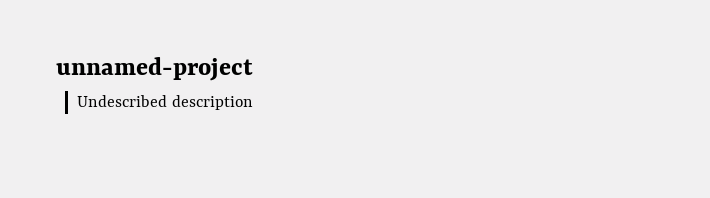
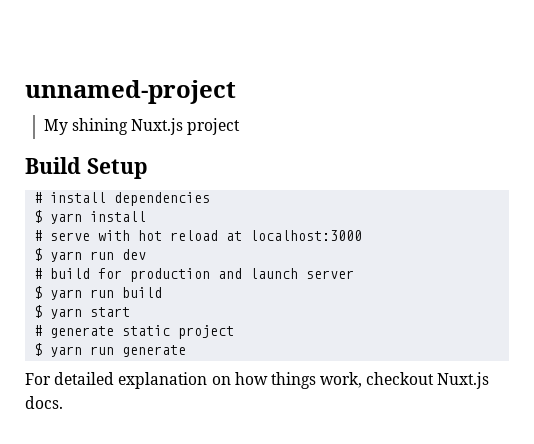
- Undescribed description
+ My shining Nuxt.js project
+ Build Setup
+ # install dependencies
+ $ yarn install
+ # serve with hot reload at localhost:3000
+ $ yarn run dev
+ # build for production and launch server
+ $ yarn run build
+ $ yarn start
+ # generate static project
+ $ yarn run generate
+ For detailed explanation on how things work, checkout Nuxt.js docs.

